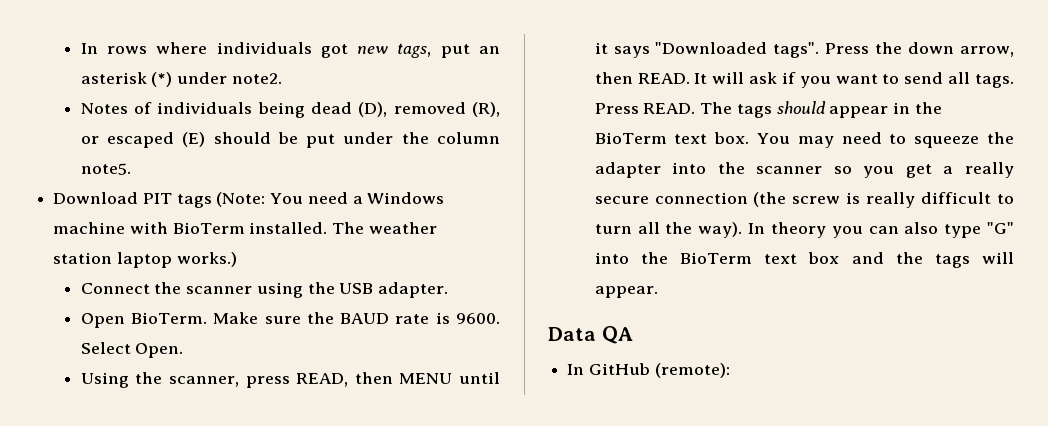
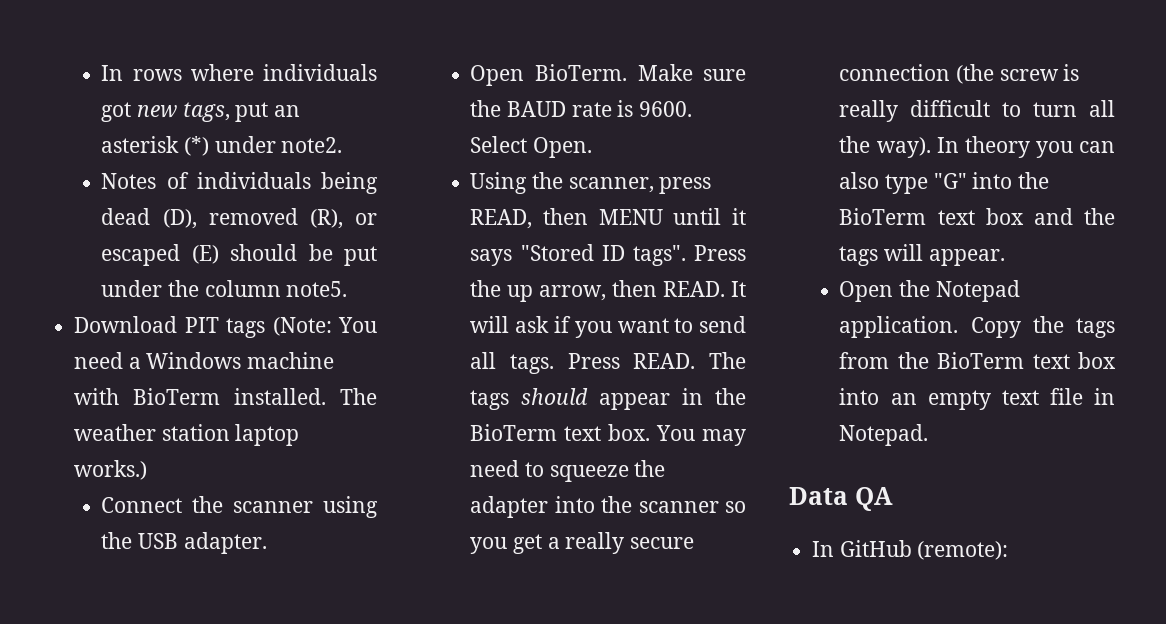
- Using the scanner, press READ, then MENU until it says "Downloaded tags".
+ Using the scanner, press READ, then MENU until it says "Stored ID tags".
- Press the down arrow, then READ.
+ Press the up arrow, then READ.
+ Open the Notepad application. Copy the tags from the BioTerm text box into an empty text file in Notepad.

